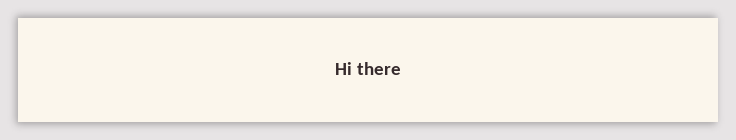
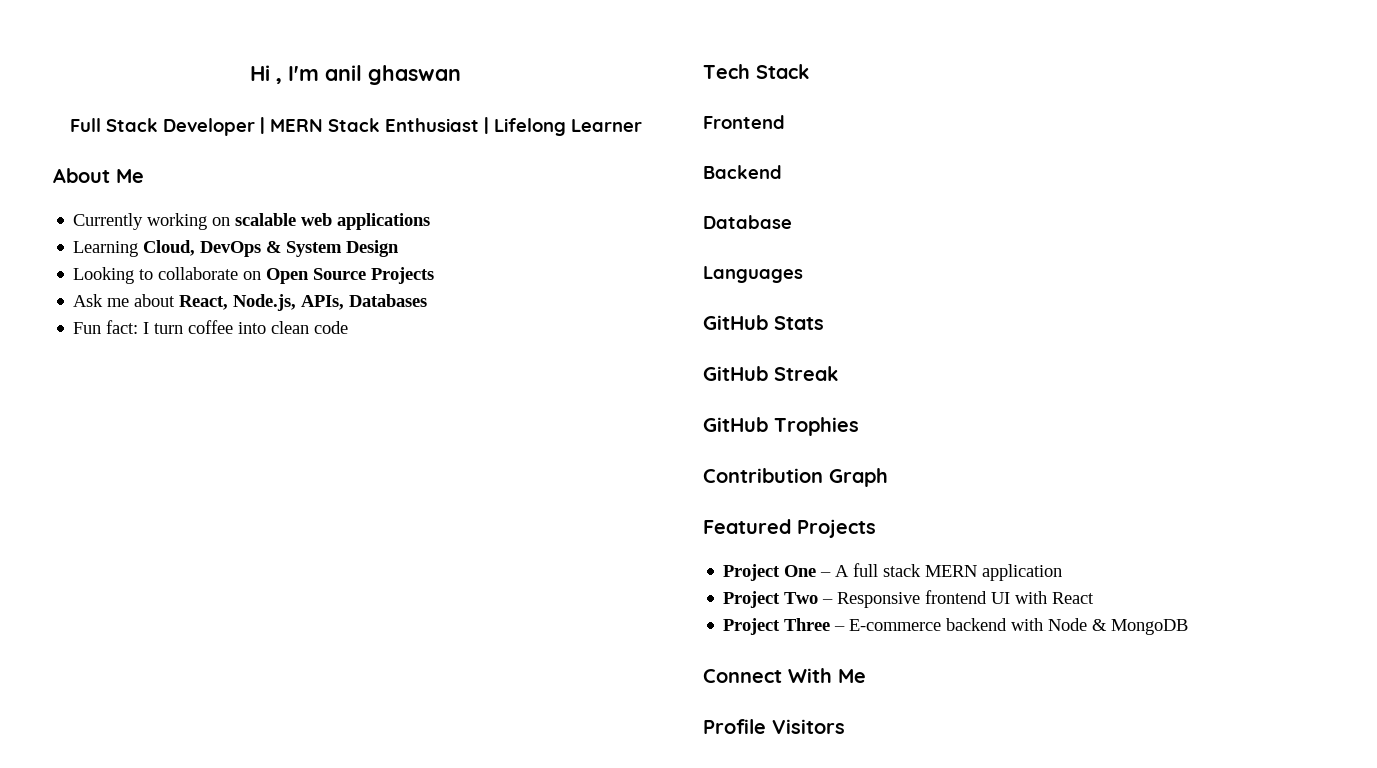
- Hi there
+ Hi , I'm anil ghaswan
+ Full Stack Developer | MERN Stack Enthusiast | Lifelong Learner
+ About Me
+ Currently working on scalable web applications
+ Learning Cloud, DevOps & System Design
+ Looking to collaborate on Open Source Projects
+ Ask me about React, Node.js, APIs, Databases
+ Fun fact: I turn coffee into clean code
+ Tech Stack
+ Frontend
+ Backend
+ Database
+ Languages
+ GitHub Stats
+ GitHub Streak
+ GitHub Trophies
+ Contribution Graph
+ Featured Projects
+ Project One – A full stack MERN application
+ Project Two – Responsive frontend UI with React
+ Project Three – E-commerce backend with Node & MongoDB
+ Connect With Me
+ Profile Visitors

